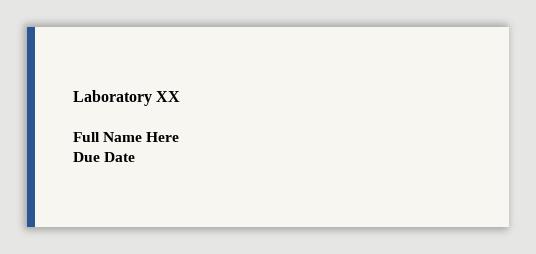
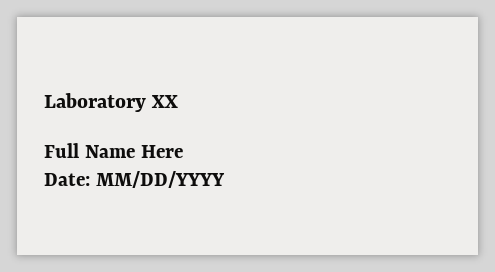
- Due Date
+ Date: MM/DD/YYYY

